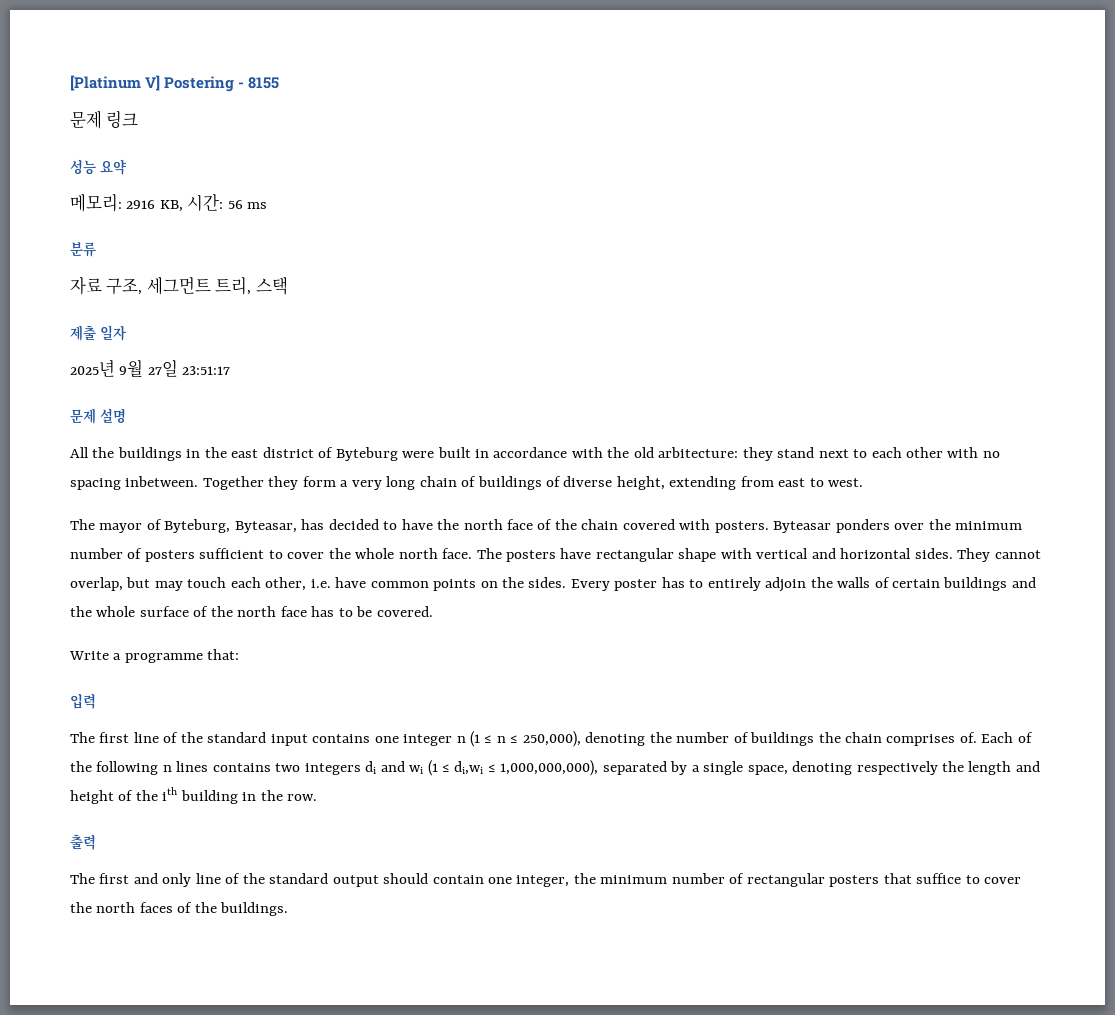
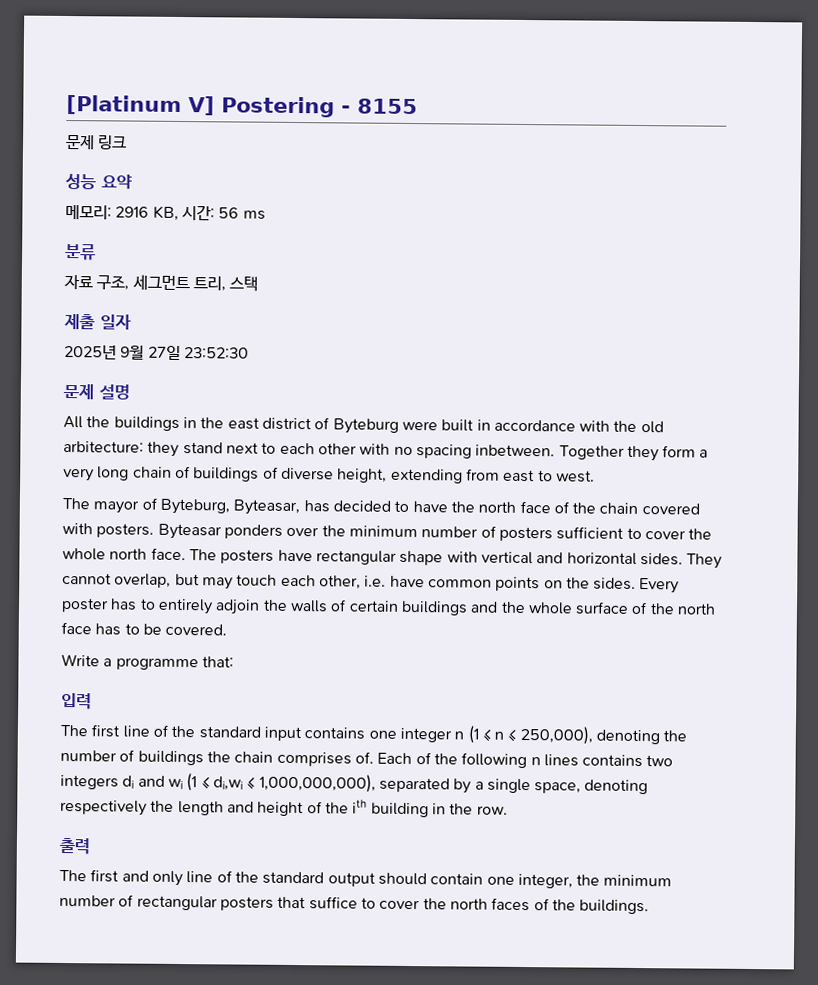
- 2025년 9월 27일 23:51:17
+ 2025년 9월 27일 23:52:30

